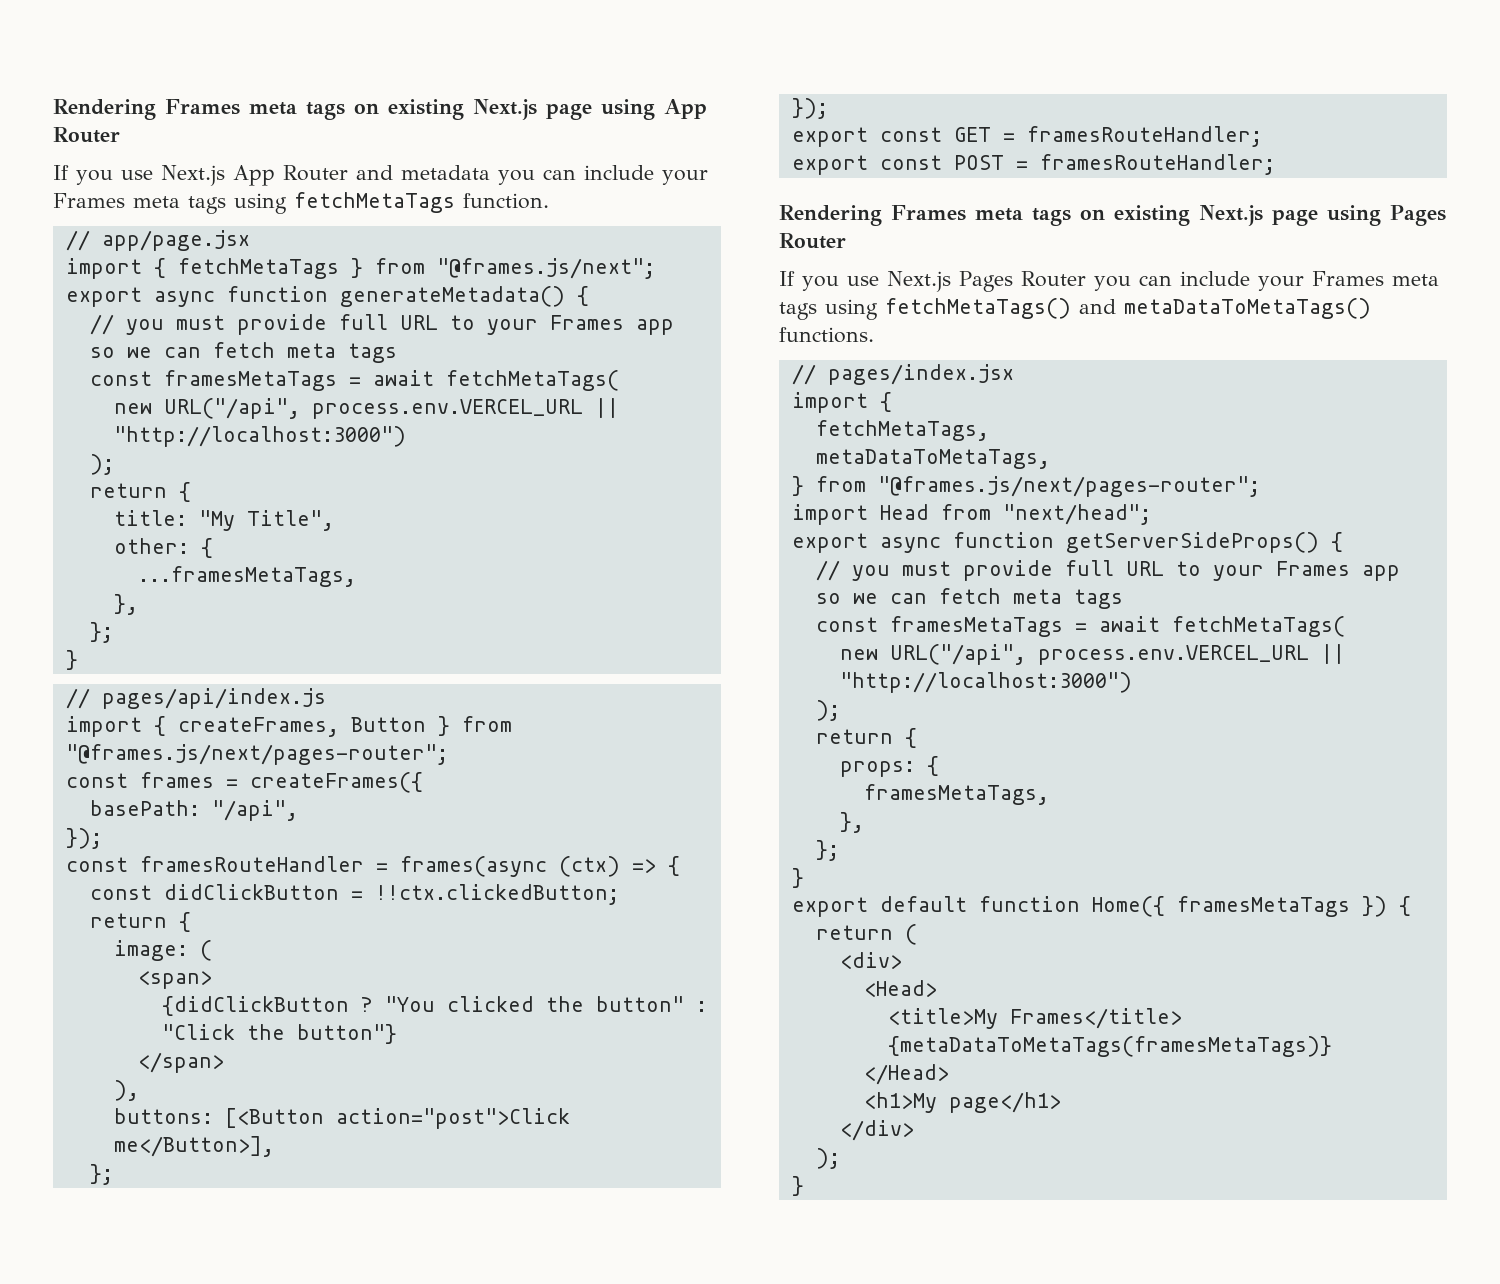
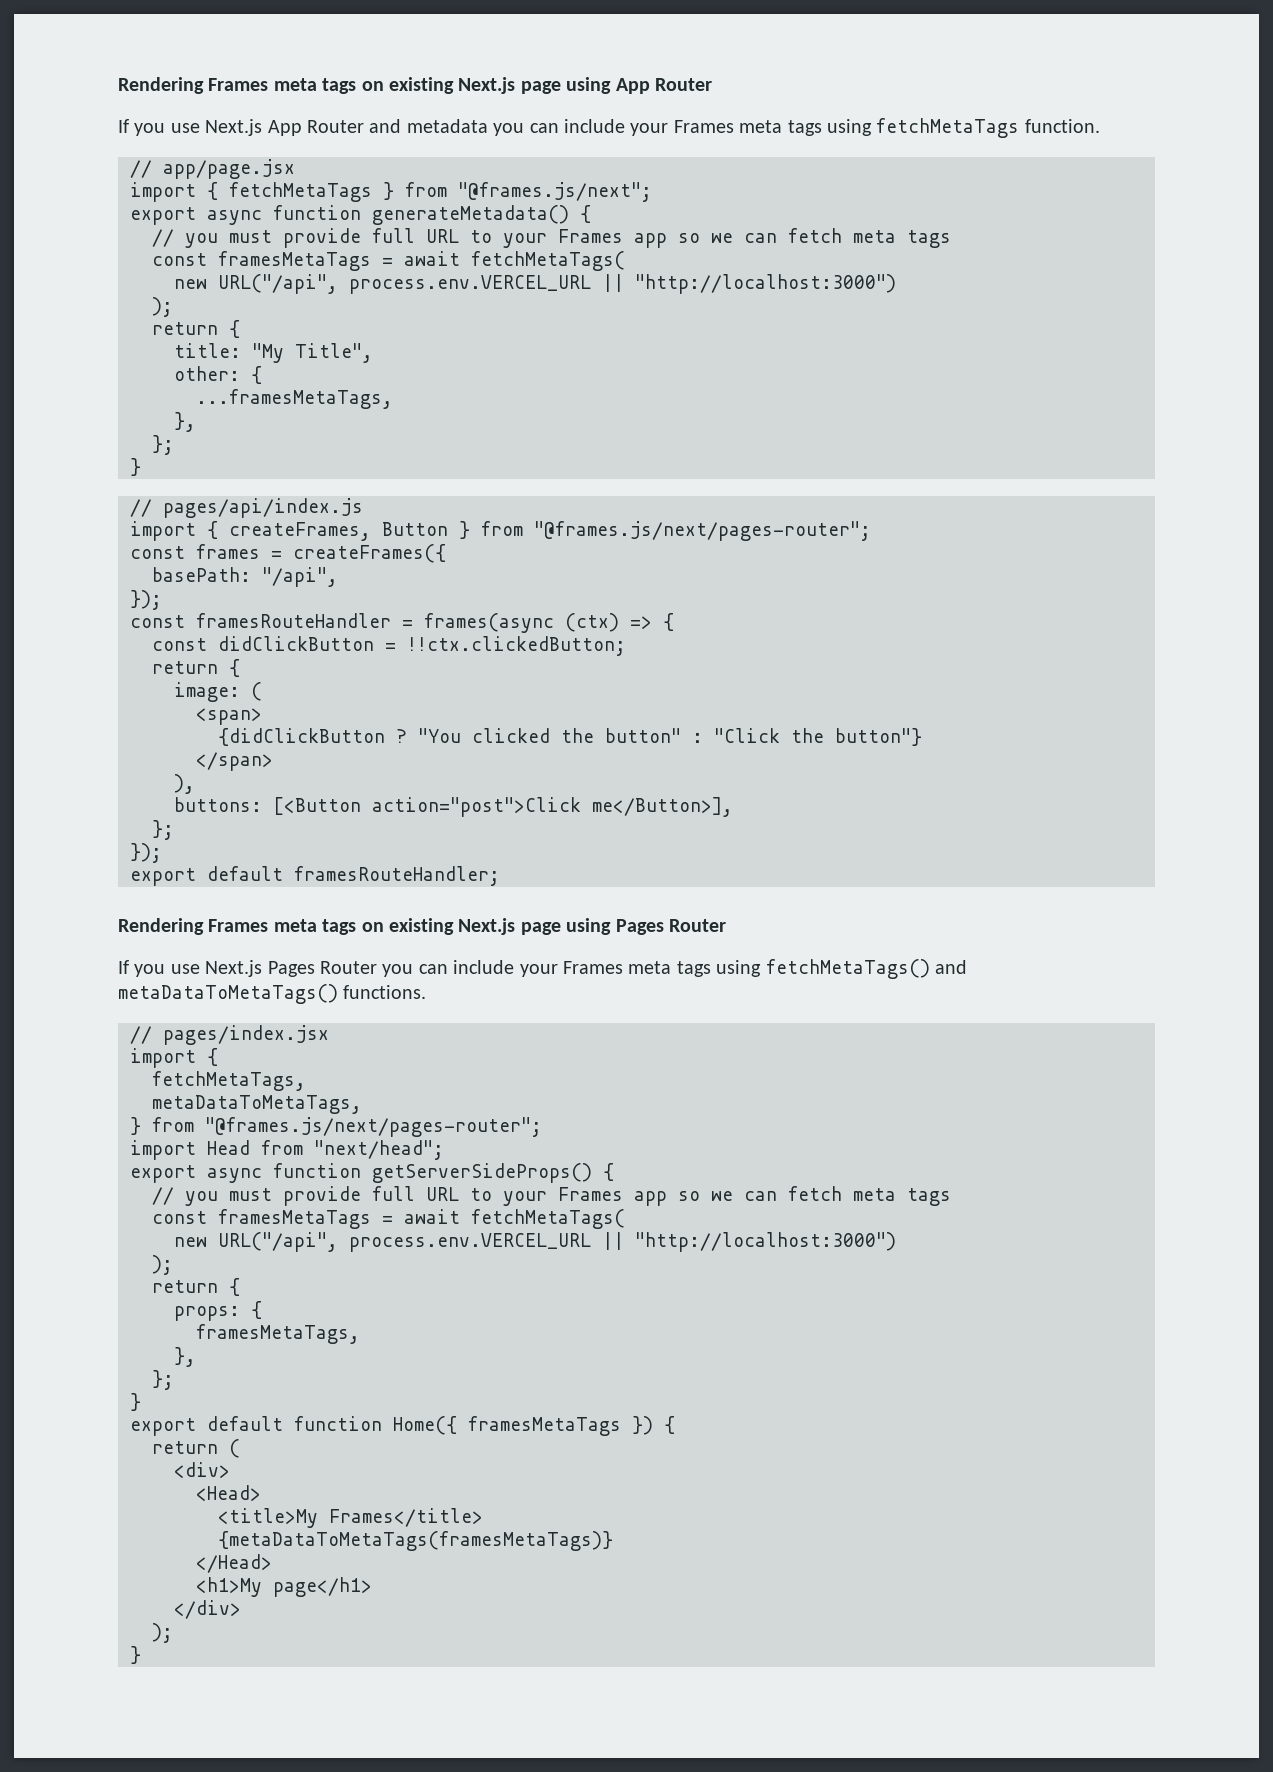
- export const GET = framesRouteHandler;
- export const POST = framesRouteHandler;
+ export default framesRouteHandler;

